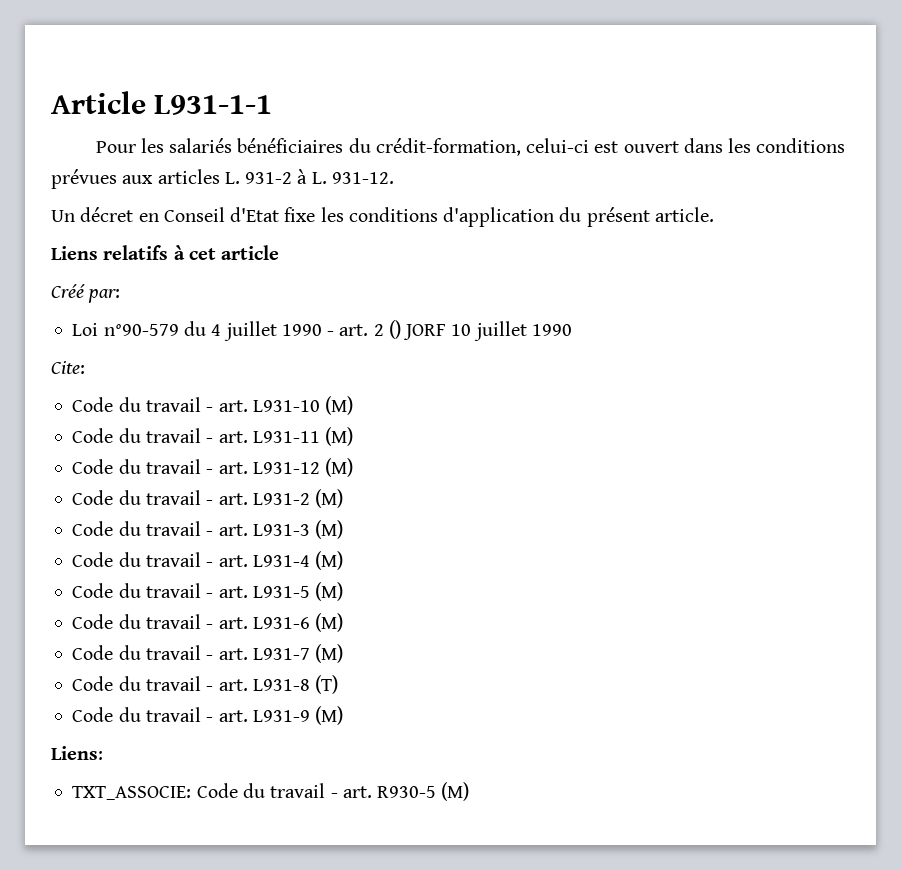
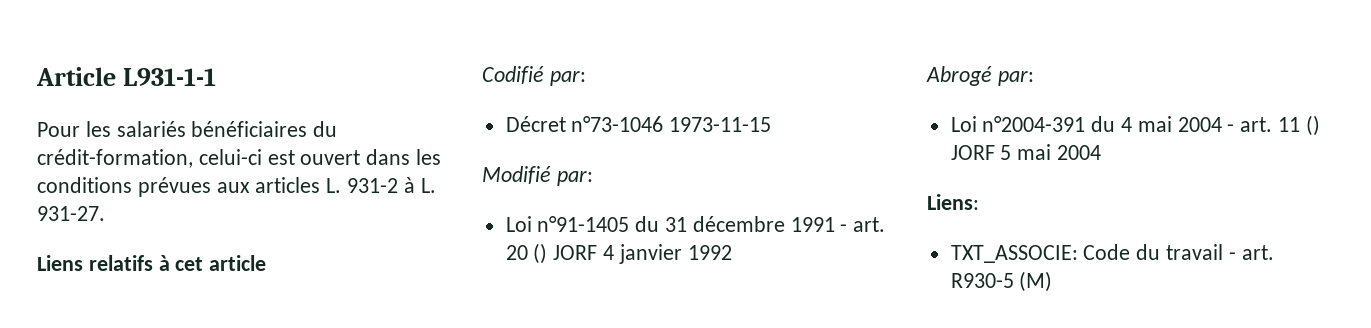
- Pour les salariés bénéficiaires du crédit-formation, celui-ci est ouvert dans les conditions prévues aux articles L. 931-2 à L. 931-12.
- Un décret en Conseil d'Etat fixe les conditions d'application du présent article.
+ Pour les salariés bénéficiaires du crédit-formation, celui-ci est ouvert dans les conditions prévues aux articles L. 931-2 à L. 931-27.
- Créé par:
- Loi n°90-579 du 4 juillet 1990 - art. 2 () JORF 10 juillet 1990
- Cite:
- Code du travail - art. L931-10 (M)
- Code du travail - art. L931-11 (M)
- Code du travail - art. L931-12 (M)
- Code du travail - art. L931-2 (M)
- Code du travail - art. L931-3 (M)
- Code du travail - art. L931-4 (M)
- Code du travail - art. L931-5 (M)
- Code du travail - art. L931-6 (M)
- Code du travail - art. L931-7 (M)
- Code du travail - art. L931-8 (T)
- Code du travail - art. L931-9 (M)
+ Codifié par:
+ Décret n°73-1046 1973-11-15
+ Modifié par:
+ Loi n°91-1405 du 31 décembre 1991 - art. 20 () JORF 4 janvier 1992
+ Abrogé par:
+ Loi n°2004-391 du 4 mai 2004 - art. 11 () JORF 5 mai 2004

